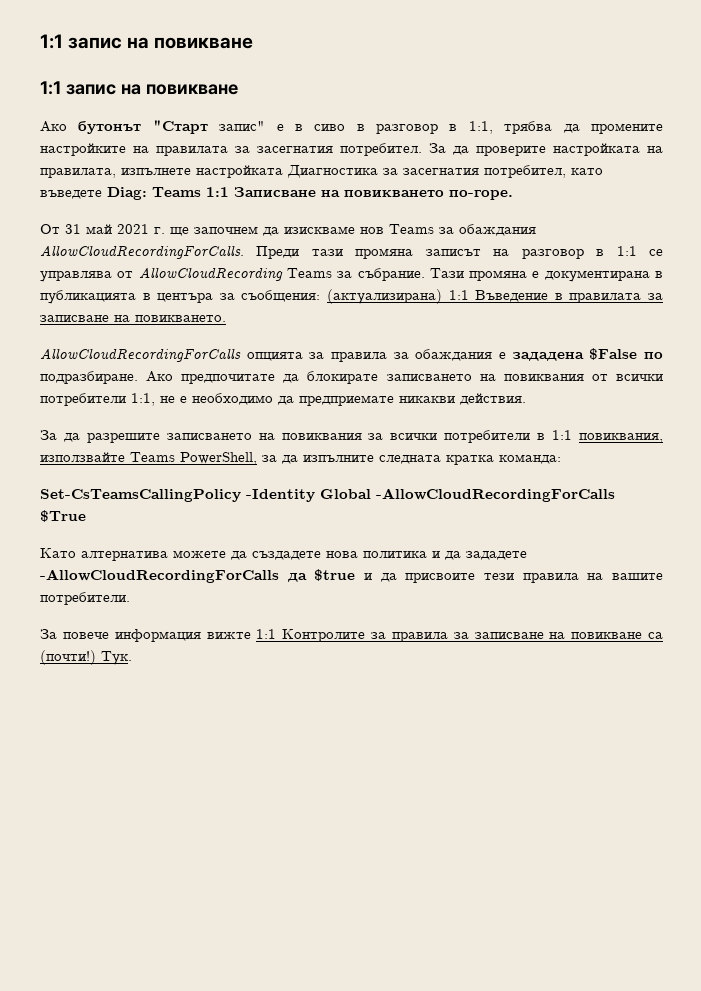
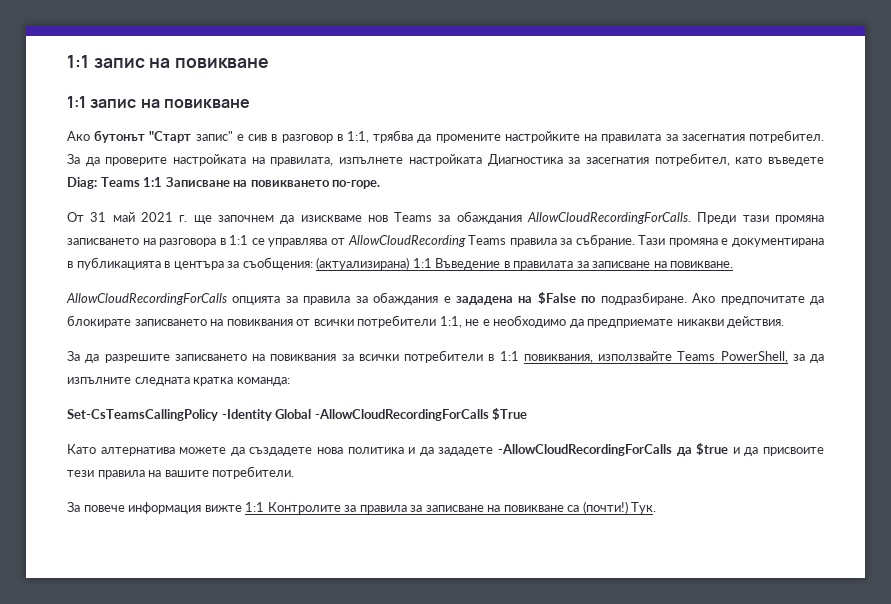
- Ако бутонът "Старт запис" е в сиво в разговор в 1:1, трябва да промените настройките на правилата за засегнатия потребител.
+ Ако бутонът "Старт запис" е сив в разговор в 1:1, трябва да промените настройките на правилата за засегнатия потребител.
- Преди тази промяна записът на разговор в 1:1 се управлява от AllowCloudRecording Teams за събрание.
+ Преди тази промяна записването на разговора в 1:1 се управлява от AllowCloudRecording Teams правила за събрание.
- Тази промяна е документирана в публикацията в центъра за съобщения: (актуализирана) 1:1 Въведение в правилата за записване на повикването.
+ Тази промяна е документирана в публикацията в центъра за съобщения: (актуализирана) 1:1 Въведение в правилата за записване на повикване.
- AllowCloudRecordingForCalls опцията за правила за обаждания е зададена $False по подразбиране.
+ AllowCloudRecordingForCalls опцията за правила за обаждания е зададена на $False по подразбиране.

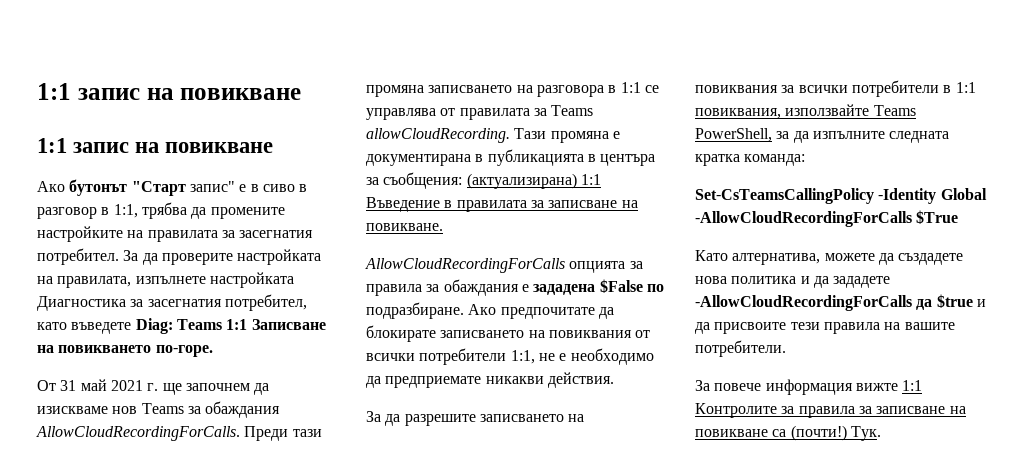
- Ако бутонът "Старт запис" е сив в разговор в 1:1, трябва да промените настройките на правилата за засегнатия потребител.
+ Ако бутонът "Старт запис" е в сиво в разговор в 1:1, трябва да промените настройките на правилата за засегнатия потребител.
- Преди тази промяна записването на разговора в 1:1 се управлява от AllowCloudRecording Teams правила за събрание.
+ Преди тази промяна записването на разговора в 1:1 се управлява от правилата за Teams allowCloudRecording.
- AllowCloudRecordingForCalls опцията за правила за обаждания е зададена на $False по подразбиране.
+ AllowCloudRecordingForCalls опцията за правила за обаждания е зададена $False по подразбиране.
- Като алтернатива можете да създадете нова политика и да зададете -AllowCloudRecordingForCalls да $true и да присвоите тези правила на вашите потребители.
+ Като алтернатива, можете да създадете нова политика и да зададете -AllowCloudRecordingForCalls да $true и да присвоите тези правила на вашите потребители.

